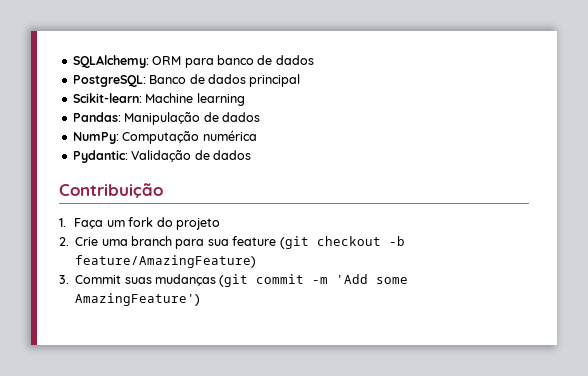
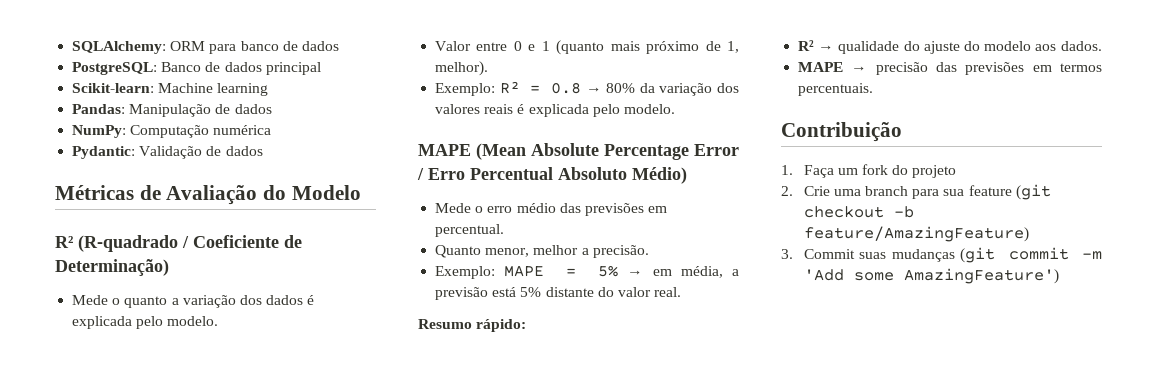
+ Métricas de Avaliação do Modelo
+ R² (R-quadrado / Coeficiente de Determinação)
+ Mede o quanto a variação dos dados é explicada pelo modelo.
+ Valor entre 0 e 1 (quanto mais próximo de 1, melhor).
+ Exemplo: R² = 0.8 → 80% da variação dos valores reais é explicada pelo modelo.
+ MAPE (Mean Absolute Percentage Error / Erro Percentual Absoluto Médio)
+ Mede o erro médio das previsões em percentual.
+ Quanto menor, melhor a precisão.
+ Exemplo: MAPE = 5% → em média, a previsão está 5% distante do valor real.
+ Resumo rápido:
+ R² → qualidade do ajuste do modelo aos dados.
+ MAPE → precisão das previsões em termos percentuais.

